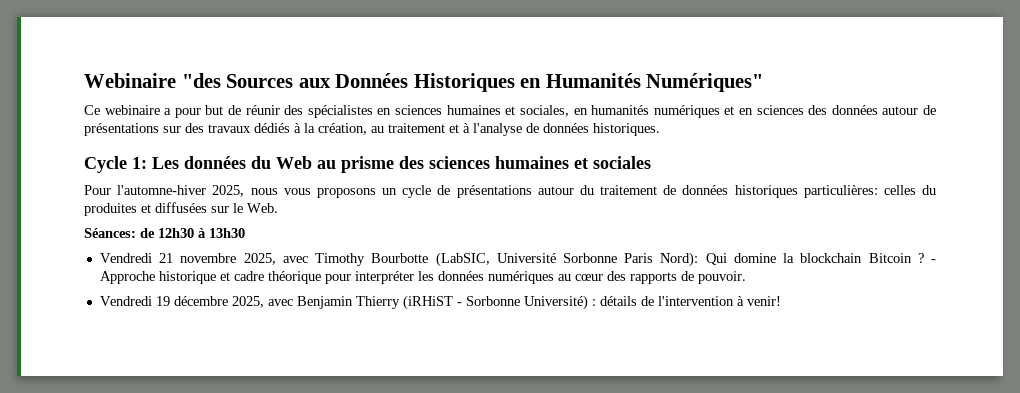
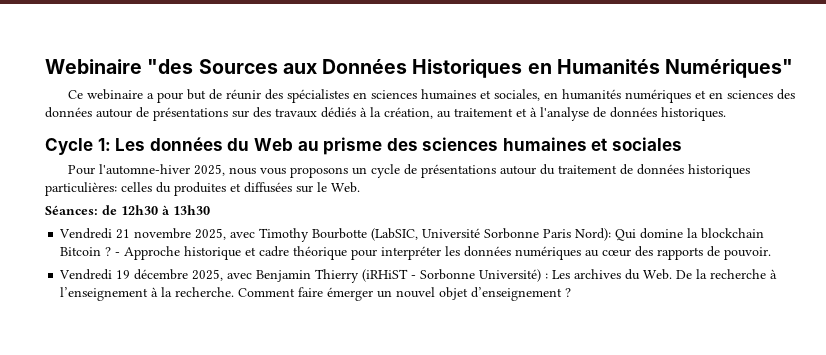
- Vendredi 19 décembre 2025, avec Benjamin Thierry (iRHiST - Sorbonne Université) : détails de l'intervention à venir!
+ Vendredi 19 décembre 2025, avec Benjamin Thierry (iRHiST - Sorbonne Université) : Les archives du Web. De la recherche à l’enseignement à la recherche. Comment faire émerger un nouvel objet d’enseignement ?

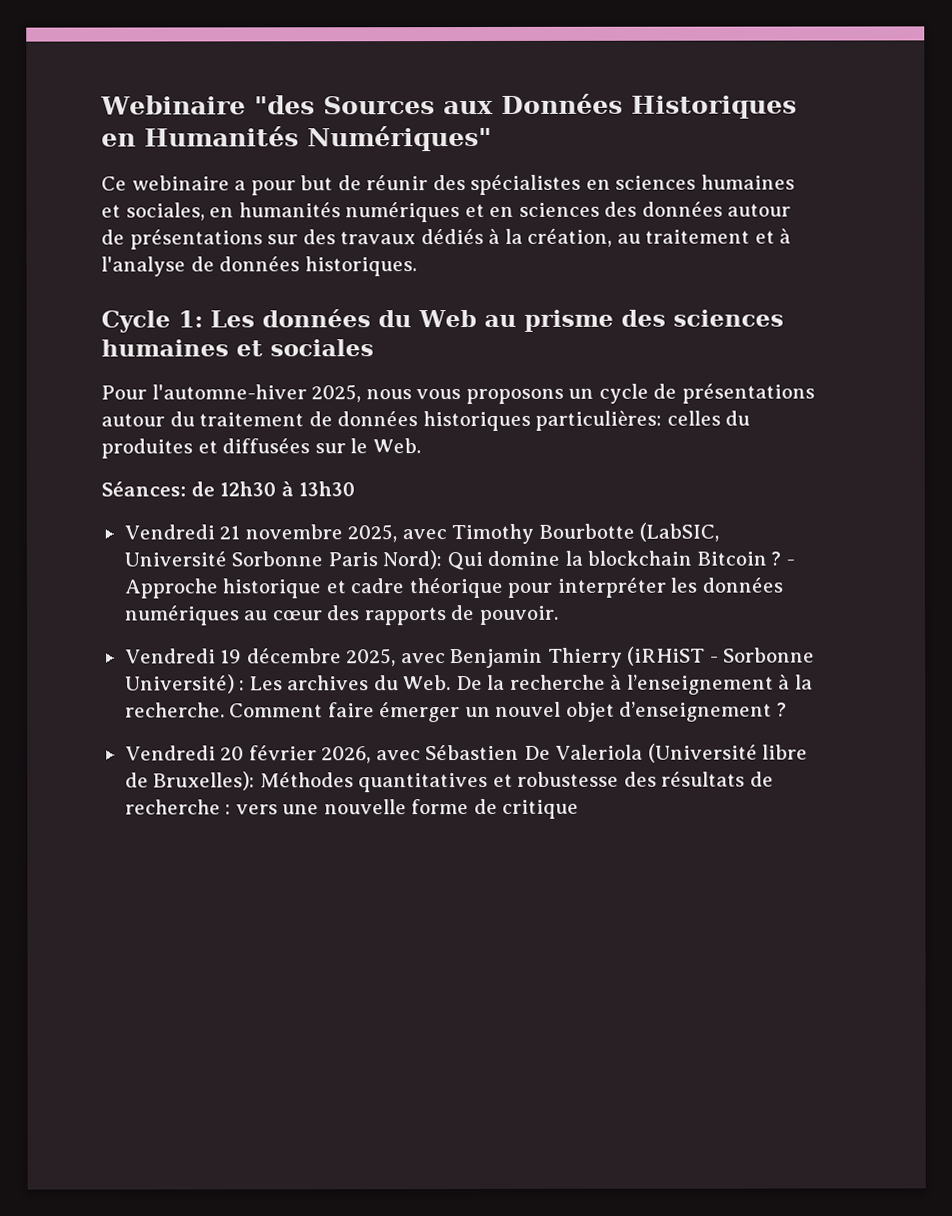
+ Vendredi 20 février 2026, avec Sébastien De Valeriola (Université libre de Bruxelles): Méthodes quantitatives et robustesse des résultats de recherche : vers une nouvelle forme de critique

